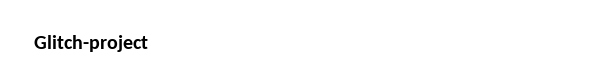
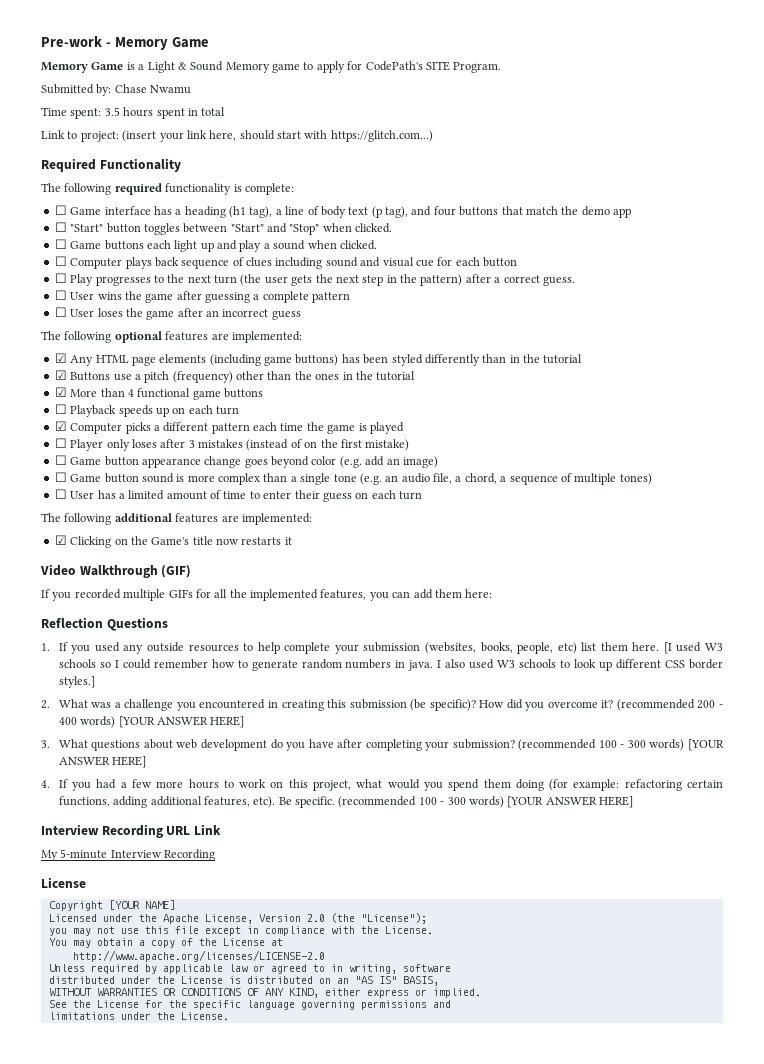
- Glitch-project
+ Pre-work - Memory Game
+ Memory Game is a Light & Sound Memory game to apply for CodePath's SITE Program.
+ Submitted by: Chase Nwamu
+ Time spent: 3.5 hours spent in total
+ Link to project: (insert your link here, should start with https://glitch.com...)
+ Required Functionality
+ The following required functionality is complete:
+ ☐ Game interface has a heading (h1 tag), a line of body text (p tag), and four buttons that match the demo app
+ ☐ "Start" button toggles between "Start" and "Stop" when clicked.
+ ☐ Game buttons each light up and play a sound when clicked.
+ ☐ Computer plays back sequence of clues including sound and visual cue for each button
+ ☐ Play progresses to the next turn (the user gets the next step in the pattern) after a correct guess.
+ ☐ User wins the game after guessing a complete pattern
+ ☐ User loses the game after an incorrect guess
+ The following optional features are implemented:
+ ☑ Any HTML page elements (including game buttons) has been styled differently than in the tutorial
+ ☑ Buttons use a pitch (frequency) other than the ones in the tutorial
+ ☑ More than 4 functional game buttons
+ ☐ Playback speeds up on each turn
+ ☑ Computer picks a different pattern each time the game is played
+ ☐ Player only loses after 3 mistakes (instead of on the first mistake)
+ ☐ Game button appearance change goes beyond color (e.g. add an image)
+ ☐ Game button sound is more complex than a single tone (e.g. an audio file, a chord, a sequence of multiple tones)
+ ☐ User has a limited amount of time to enter their guess on each turn
+ The following additional features are implemented:
+ ☑ Clicking on the Game's title now restarts it
+ Video Walkthrough (GIF)
+ If you recorded multiple GIFs for all the implemented features, you can add them here:
+ Reflection Questions
+ 1. If you used any outside resources to help complete your submission (websites, books, people, etc) list them here. [I used W3 schools so I could remember how to generate random numbers in java. I also used W3 schools to look up different CSS border styles.]
+ 2. What was a challenge you encountered in creating this submission (be specific)? How did you overcome it? (recommended 200 - 400 words) [YOUR ANSWER HERE]
+ 3. What questions about web development do you have after completing your submission? (recommended 100 - 300 words) [YOUR ANSWER HERE]
+ 4. If you had a few more hours to work on this project, what would you spend them doing (for example: refactoring certain functions, adding additional features, etc). Be specific. (recommended 100 - 300 words) [YOUR ANSWER HERE]
+ Interview Recording URL Link
+ My 5-minute Interview Recording
+ License
+ Copyright [YOUR NAME]
+ Licensed under the Apache License, Version 2.0 (the "License");
+ you may not use this file except in compliance with the License.
+ You may obtain a copy of the License at
+ http://www.apache.org/licenses/LICENSE-2.0
+ Unless required by applicable law or agreed to in writing, software
+ distributed under the License is distributed on an "AS IS" BASIS,
+ WITHOUT WARRANTIES OR CONDITIONS OF ANY KIND, either express or implied.
+ See the License for the specific language governing permissions and
+ limitations under the License.

